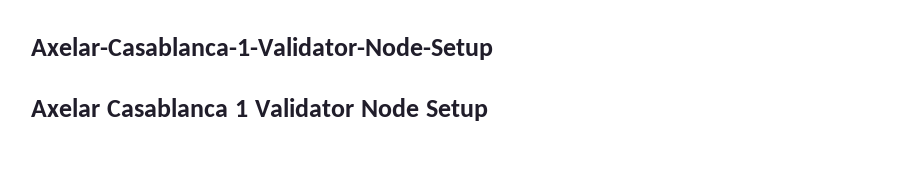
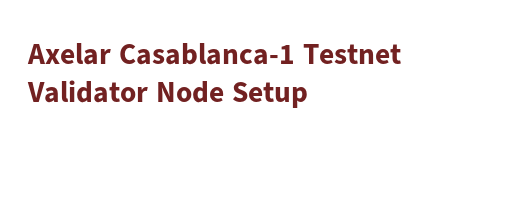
- Axelar-Casablanca-1-Validator-Node-Setup
- Axelar Casablanca 1 Validator Node Setup
+ Axelar Casablanca-1 Testnet Validator Node Setup

